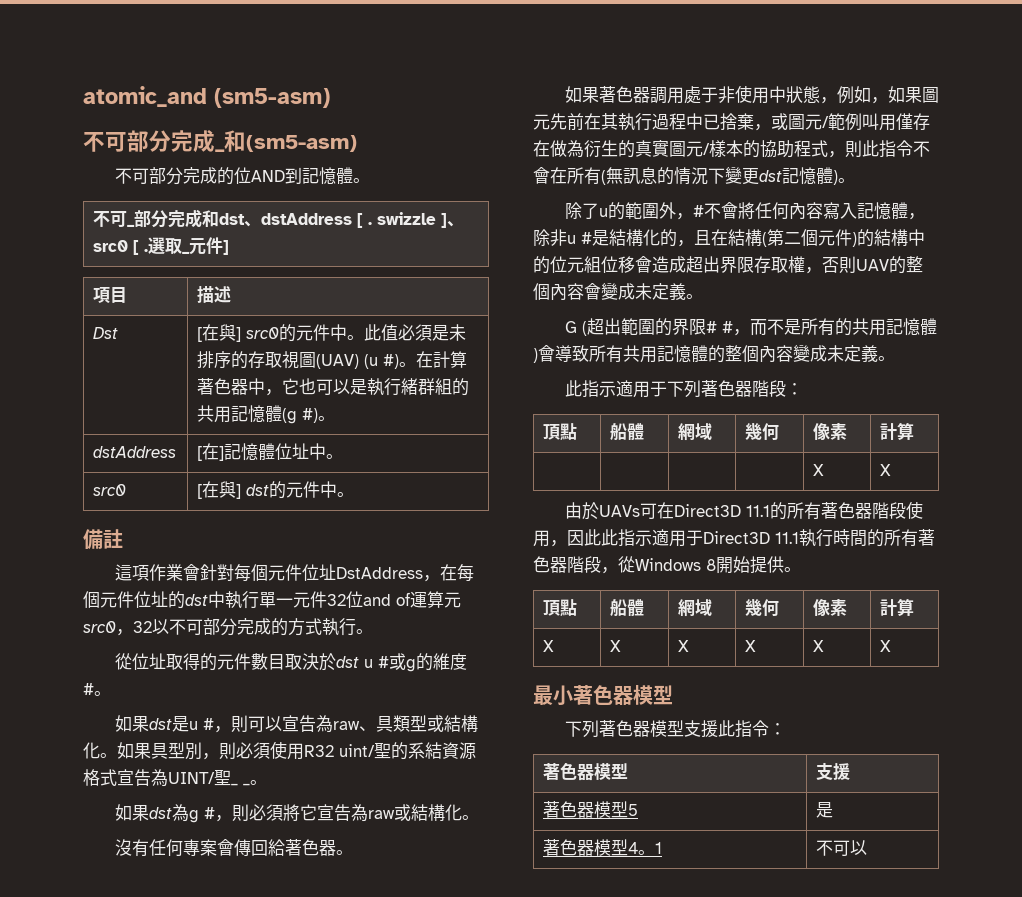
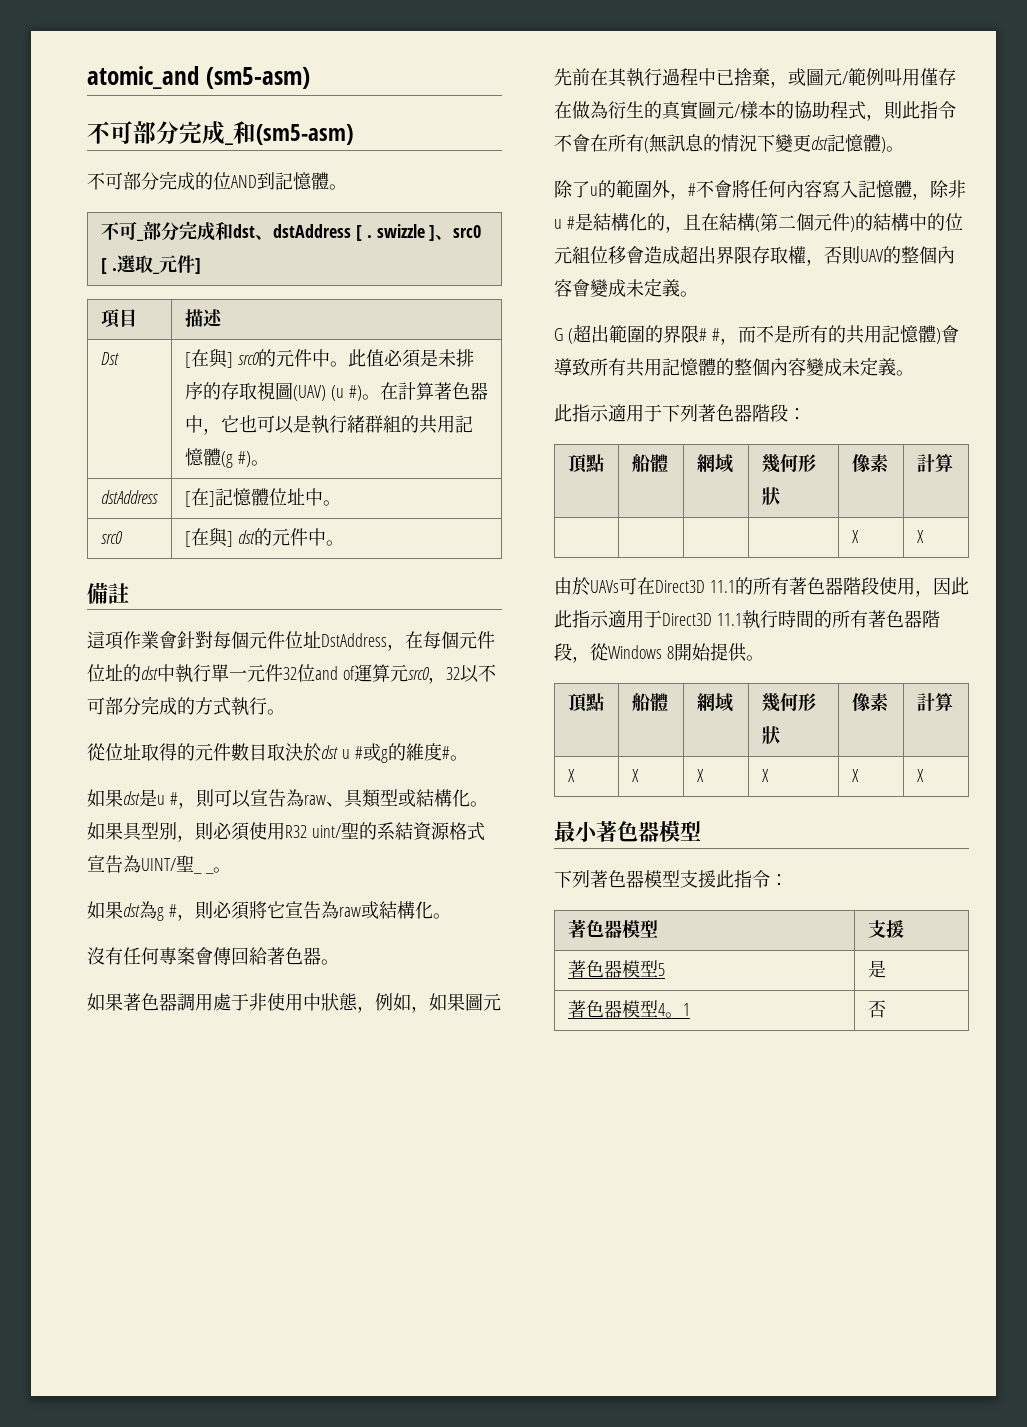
  此指示適用于下列著色器階段：
- 頂點 | 船體 | 網域 | 幾何 | 像素 | 計算
+ 頂點 | 船體 | 網域 | 幾何形狀 | 像素 | 計算
  由於UAVs可在Direct3D 11.1的所有著色器階段使用，因此此指示適用于Direct3D 11.1執行時間的所有著色器階段，從Windows 8開始提供。
- 頂點 | 船體 | 網域 | 幾何 | 像素 | 計算
+ 頂點 | 船體 | 網域 | 幾何形狀 | 像素 | 計算
- 著色器模型4。1 | 不可以
+ 著色器模型4。1 | 否

